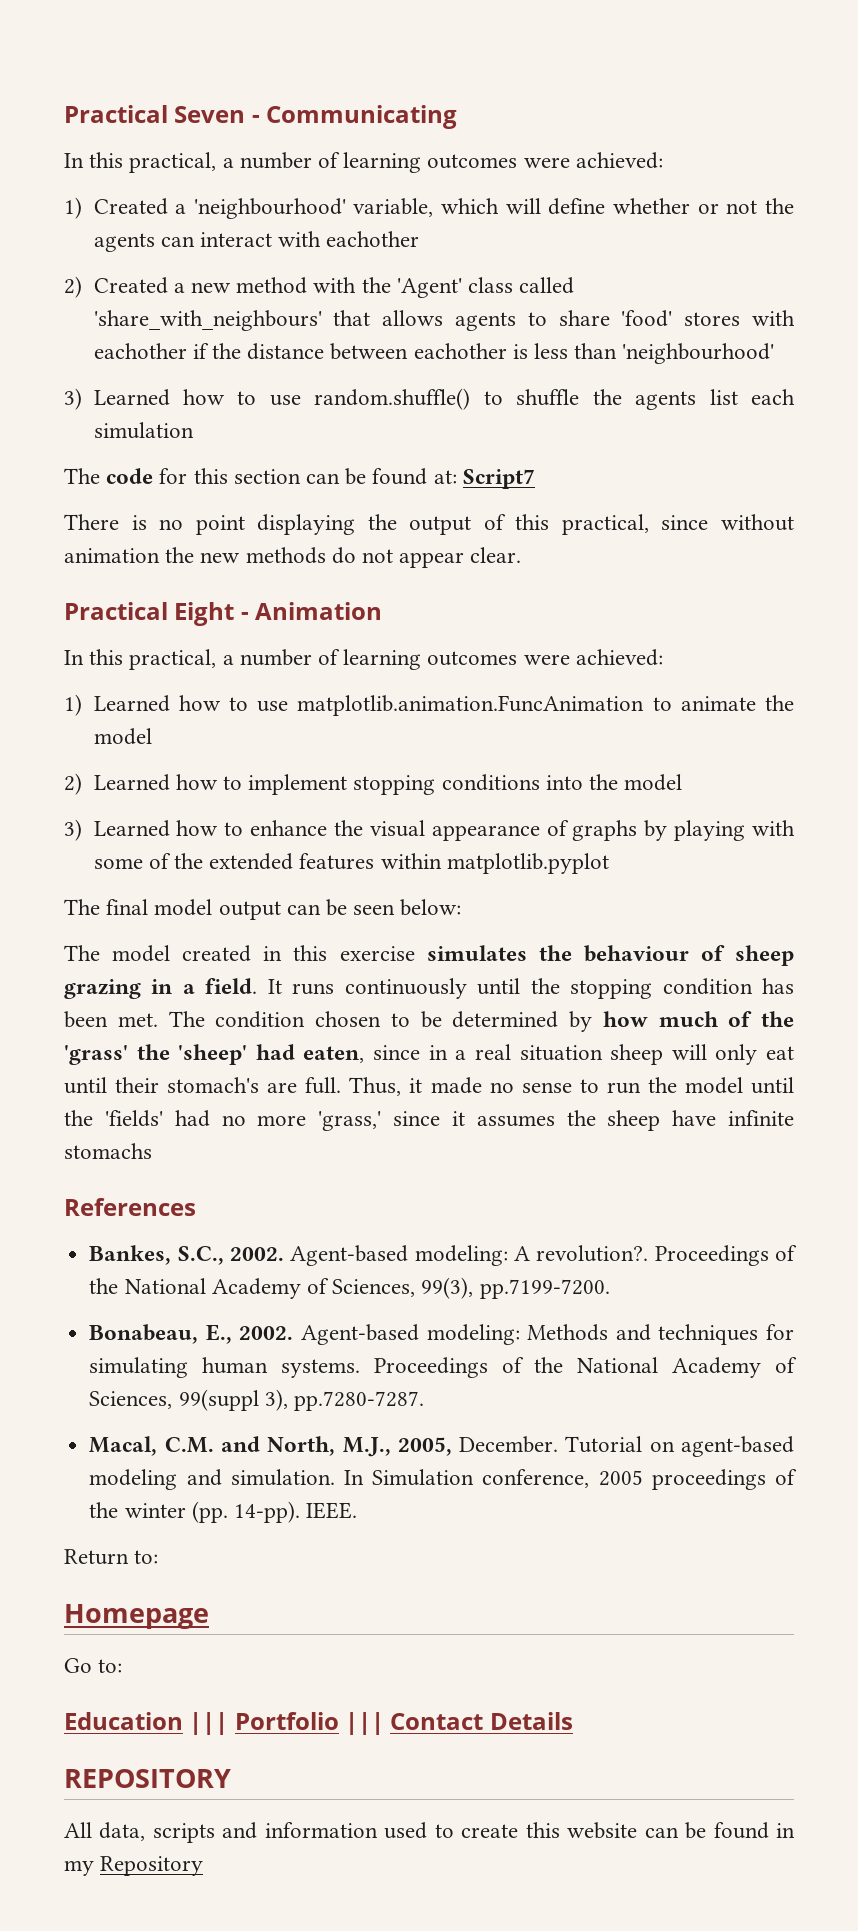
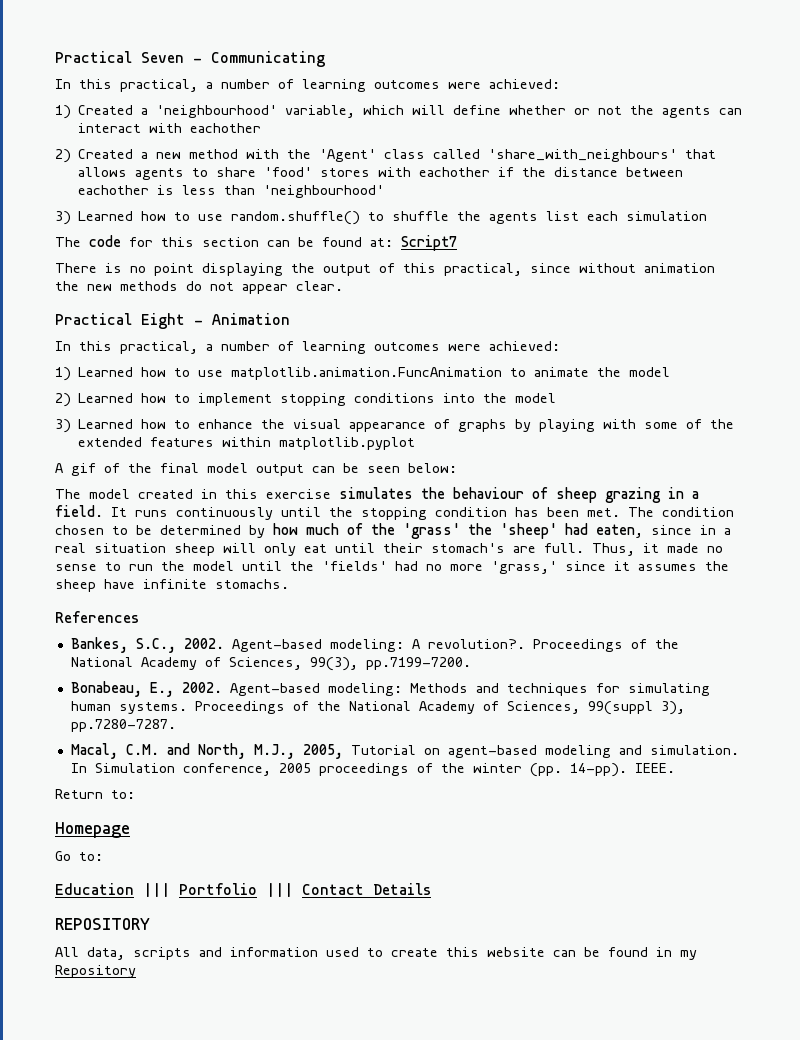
- The final model output can be seen below:
+ A gif of the final model output can be seen below:
- Thus, it made no sense to run the model until the 'fields' had no more 'grass,' since it assumes the sheep have infinite stomachs
+ Thus, it made no sense to run the model until the 'fields' had no more 'grass,' since it assumes the sheep have infinite stomachs.
- Macal, C.M. and North, M.J., 2005, December. Tutorial on agent-based modeling and simulation.
+ Macal, C.M. and North, M.J., 2005, Tutorial on agent-based modeling and simulation.

